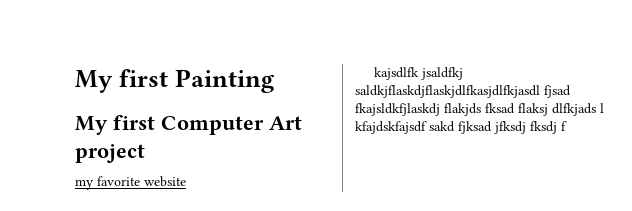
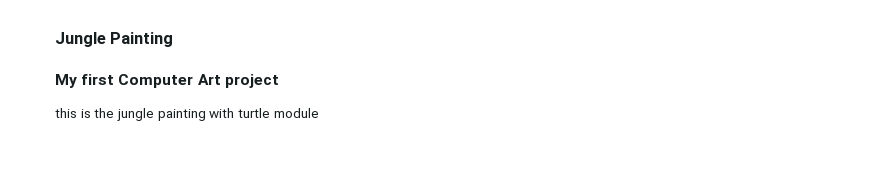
- My first Painting
+ Jungle Painting
- my favorite website
- kajsdlfk jsaldfkj saldkjflaskdjflaskjdlfkasjdlfkjasdl fjsad fkajsldkfjlaskdj flakjds fksad flaksj dlfkjads l kfajdskfajsdf sakd fjksad jfksdj fksdj f
+ this is the jungle painting with turtle module

